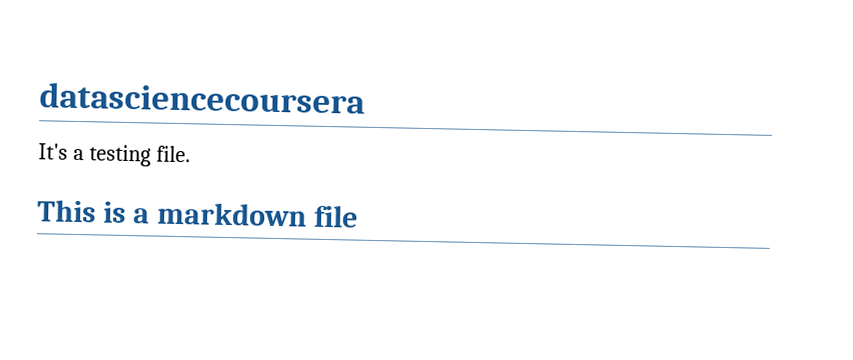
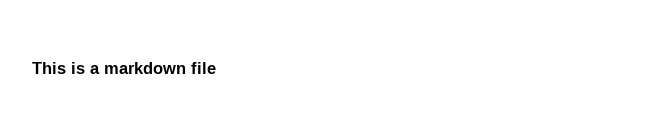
- datasciencecoursera
- It's a testing file.

